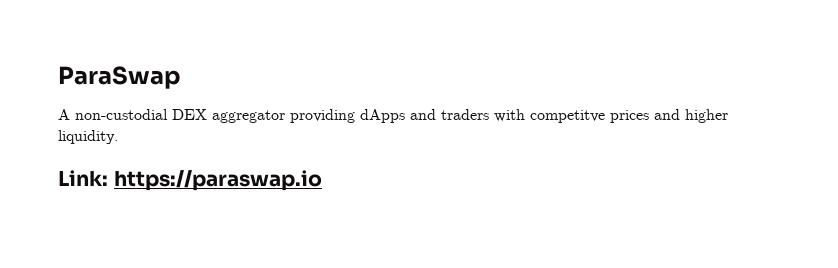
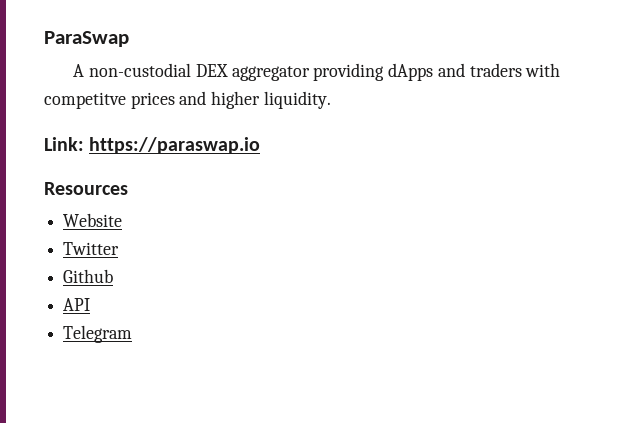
+ Resources
+ Website
+ Twitter
+ Github
+ API
+ Telegram

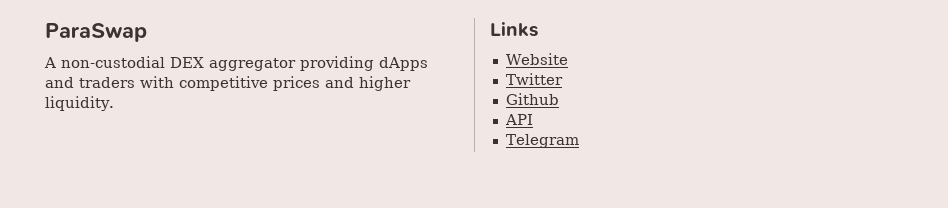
- A non-custodial DEX aggregator providing dApps and traders with competitve prices and higher liquidity.
+ A non-custodial DEX aggregator providing dApps and traders with competitive prices and higher liquidity.
- Link: https://paraswap.io
- Resources
+ Links

